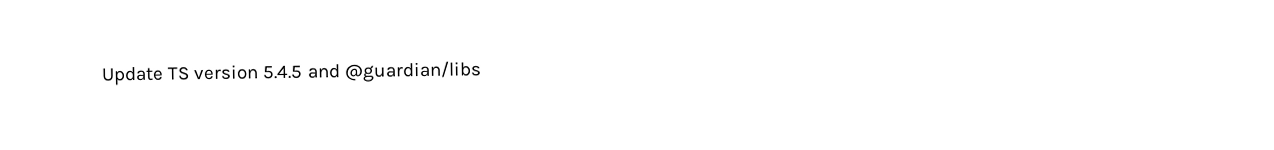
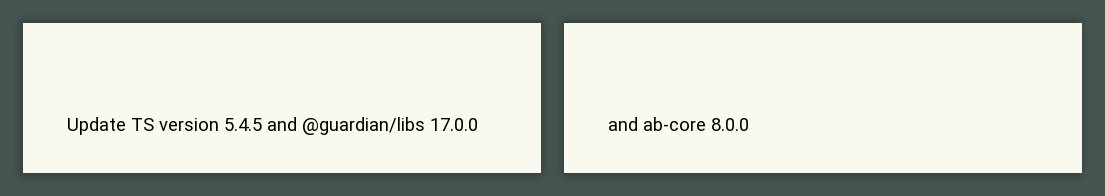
- Update TS version 5.4.5 and @guardian/libs
+ Update TS version 5.4.5 and @guardian/libs 17.0.0 and ab-core 8.0.0

